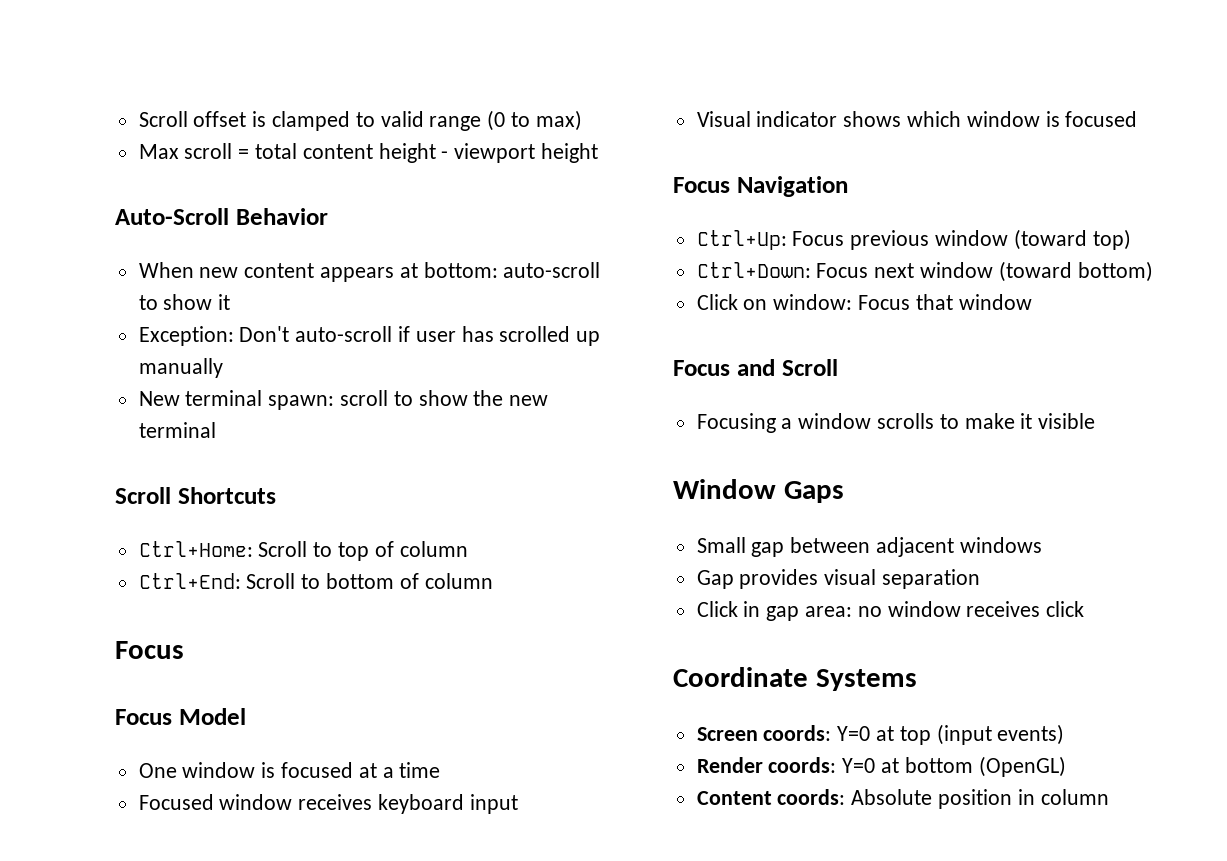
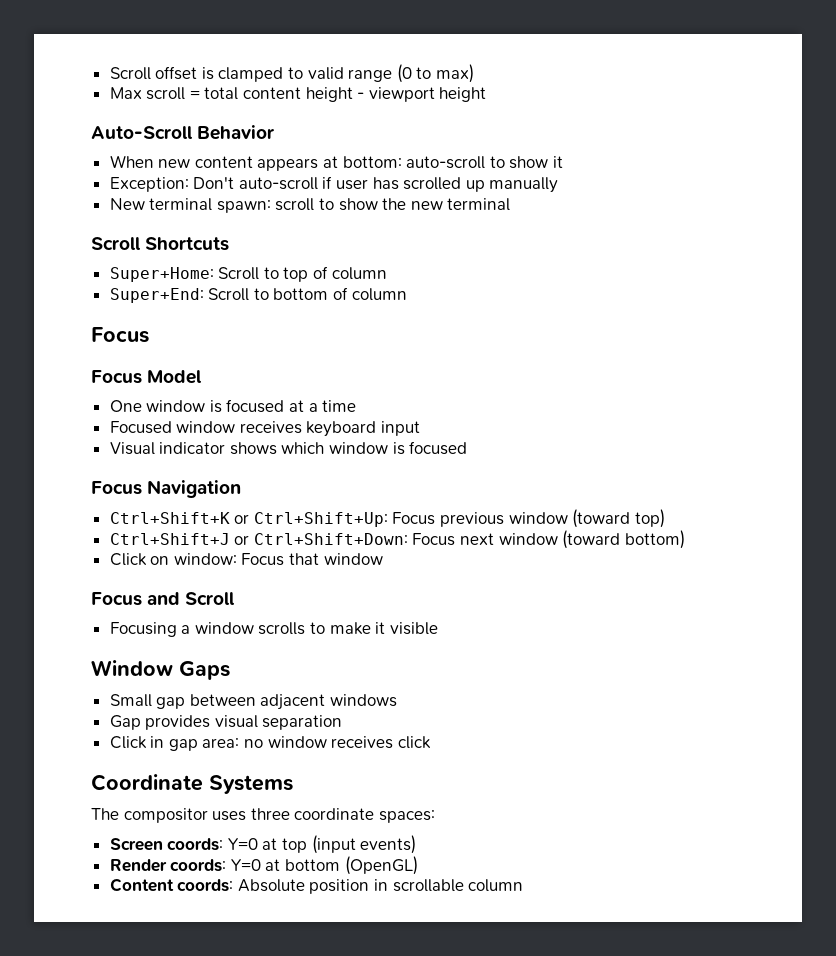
- Ctrl+Home: Scroll to top of column
+ Super+Home: Scroll to top of column
- Ctrl+End: Scroll to bottom of column
+ Super+End: Scroll to bottom of column
- Ctrl+Up: Focus previous window (toward top)
+ Ctrl+Shift+K or Ctrl+Shift+Up: Focus previous window (toward top)
- Ctrl+Down: Focus next window (toward bottom)
+ Ctrl+Shift+J or Ctrl+Shift+Down: Focus next window (toward bottom)
+ The compositor uses three coordinate spaces:
- Content coords: Absolute position in column
+ Content coords: Absolute position in scrollable column

